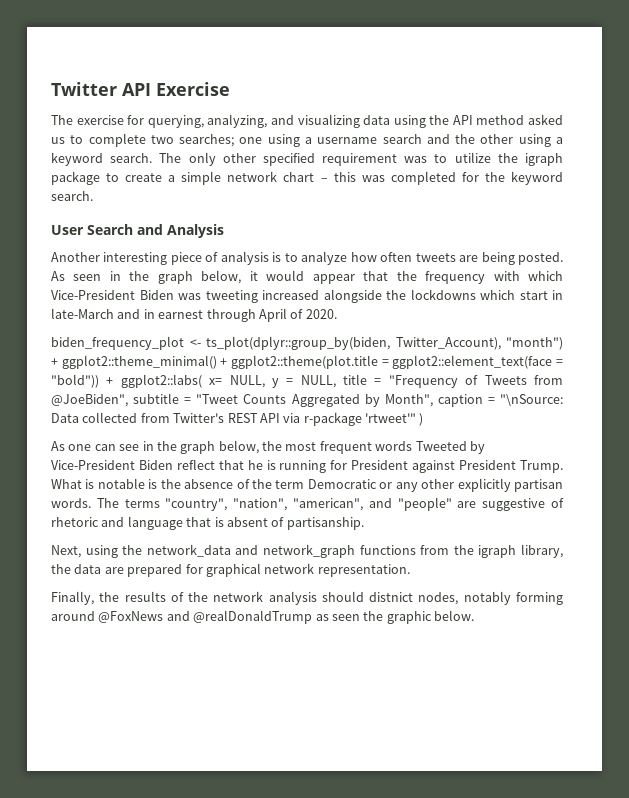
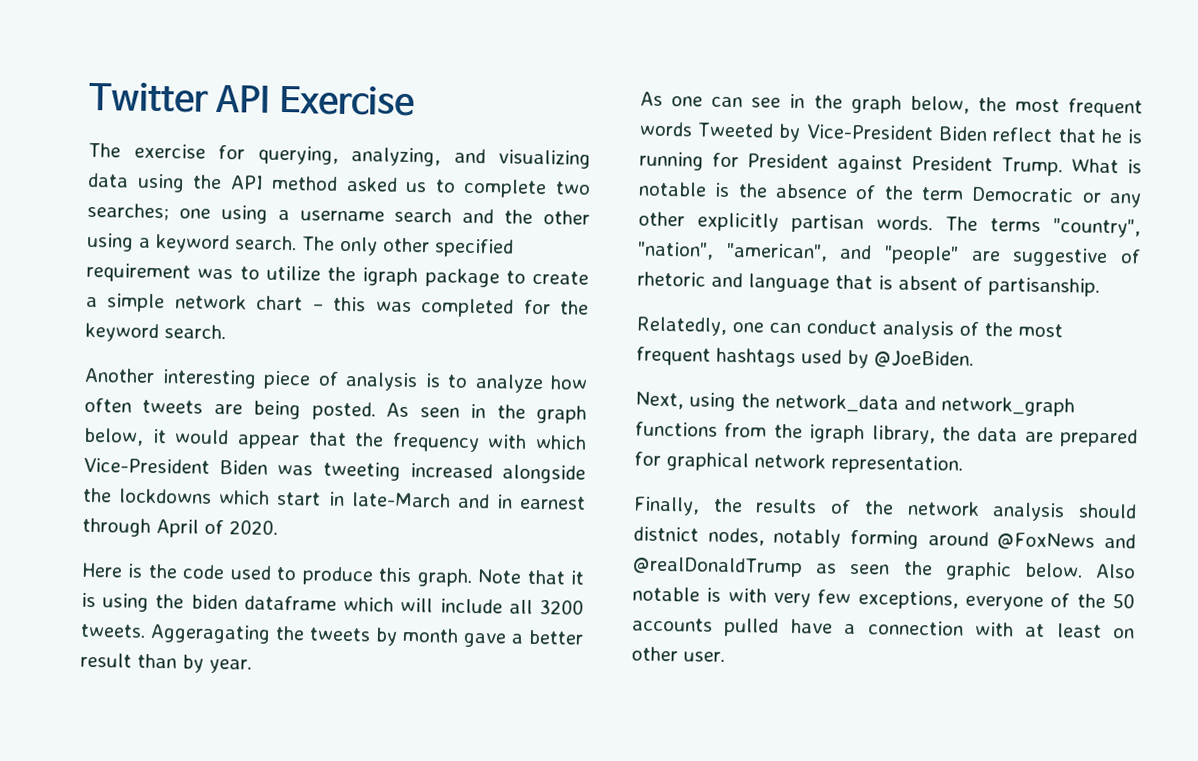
- User Search and Analysis
- biden_frequency_plot <- ts_plot(dplyr::group_by(biden, Twitter_Account), "month") + ggplot2::theme_minimal() + ggplot2::theme(plot.title = ggplot2::element_text(face = "bold")) + ggplot2::labs( x= NULL, y = NULL, title = "Frequency of Tweets from @JoeBiden", subtitle = "Tweet Counts Aggregated by Month", caption = "\nSource: Data collected from Twitter's REST API via r-package 'rtweet'" )
+ Here is the code used to produce this graph. Note that it is using the biden dataframe which will include all 3200 tweets. Aggeragating the tweets by month gave a better result than by year.
+ Relatedly, one can conduct analysis of the most frequent hashtags used by @JoeBiden.
+ Also notable is with very few exceptions, everyone of the 50 accounts pulled have a connection with at least on other user.

